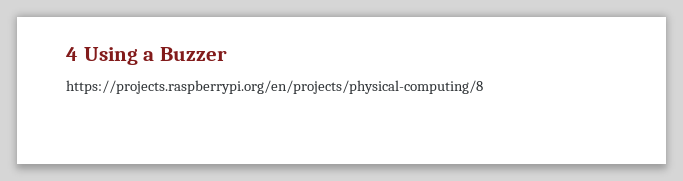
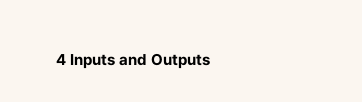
- 4 Using a Buzzer
- https://projects.raspberrypi.org/en/projects/physical-computing/8
+ 4 Inputs and Outputs

